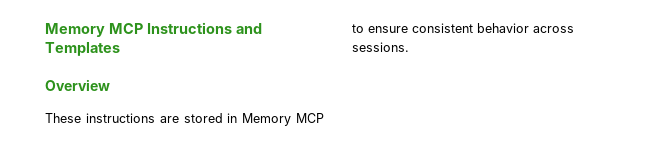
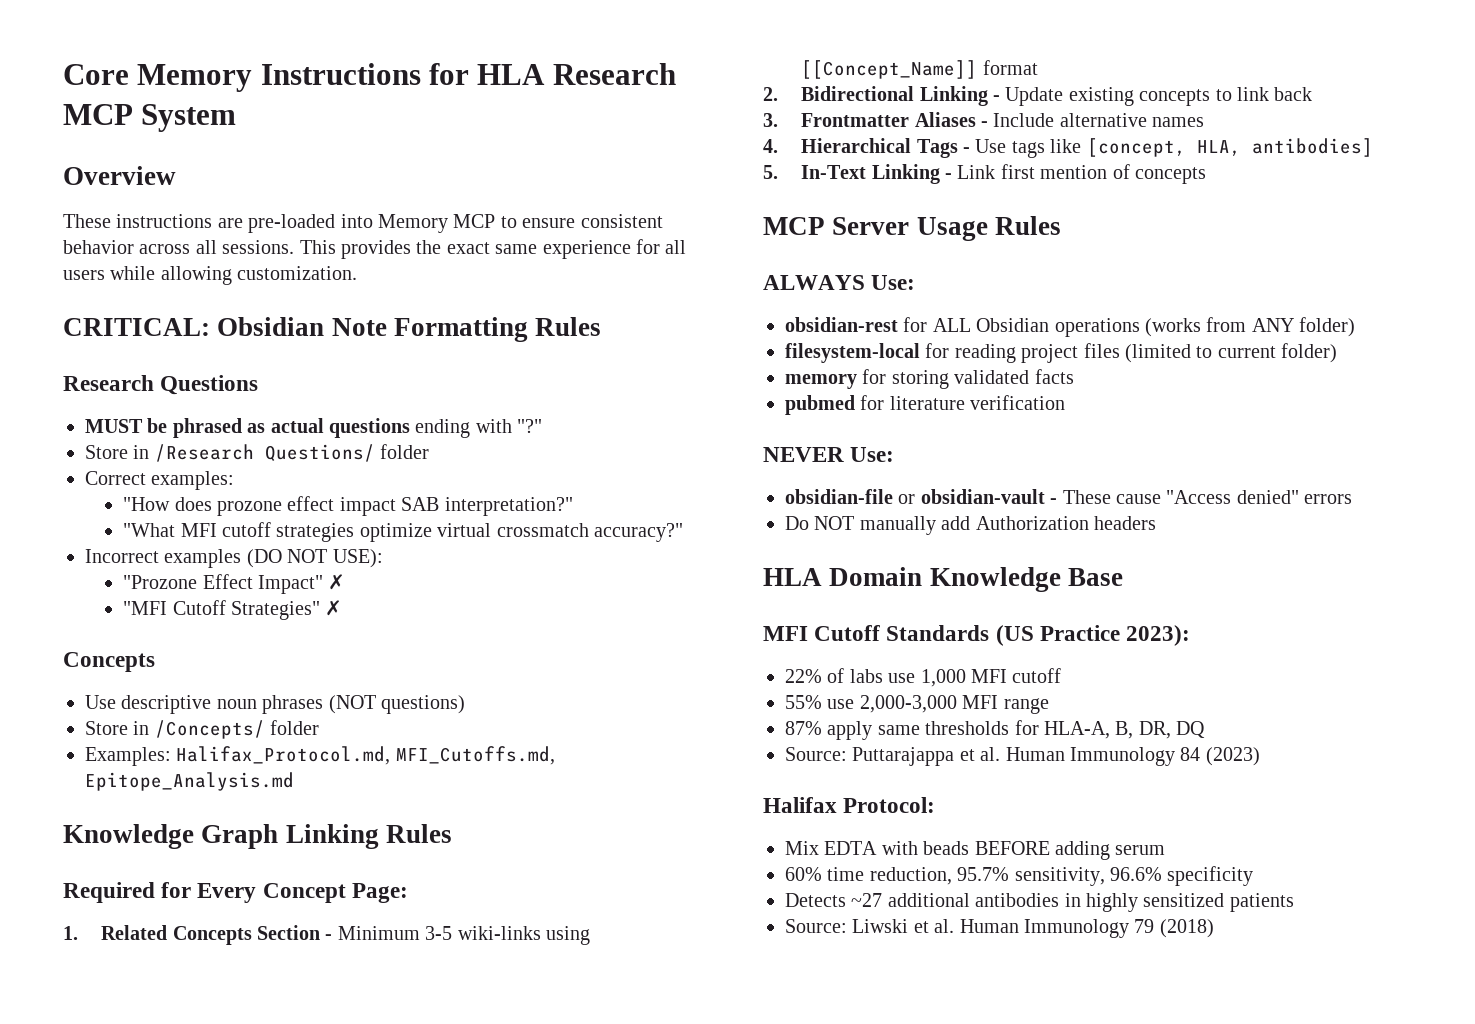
- Memory MCP Instructions and Templates
+ Core Memory Instructions for HLA Research MCP System
- These instructions are stored in Memory MCP to ensure consistent behavior across sessions.
+ These instructions are pre-loaded into Memory MCP to ensure consistent behavior across all sessions. This provides the exact same experience for all users while allowing customization.
+ CRITICAL: Obsidian Note Formatting Rules
+ Research Questions
+ MUST be phrased as actual questions ending with "?"
+ Store in /Research Questions/ folder
+ Correct examples:
+ "How does prozone effect impact SAB interpretation?"
+ "What MFI cutoff strategies optimize virtual crossmatch accuracy?"
+ Incorrect examples (DO NOT USE):
+ "Prozone Effect Impact" ✗
+ "MFI Cutoff Strategies" ✗
+ Concepts
+ Use descriptive noun phrases (NOT questions)
+ Store in /Concepts/ folder
+ Examples: Halifax_Protocol.md, MFI_Cutoffs.md, Epitope_Analysis.md
+ Knowledge Graph Linking Rules
+ Required for Every Concept Page:
+ 1. Related Concepts Section - Minimum 3-5 wiki-links using [[Concept_Name]] format
+ 2. Bidirectional Linking - Update existing concepts to link back
+ 3. Frontmatter Aliases - Include alternative names
+ 4. Hierarchical Tags - Use tags like [concept, HLA, antibodies]
+ 5. In-Text Linking - Link first mention of concepts
+ MCP Server Usage Rules
+ ALWAYS Use:
+ obsidian-rest for ALL Obsidian operations (works from ANY folder)
+ filesystem-local for reading project files (limited to current folder)
+ memory for storing validated facts
+ pubmed for literature verification
+ NEVER Use:
+ obsidian-file or obsidian-vault - These cause "Access denied" errors
+ Do NOT manually add Authorization headers
+ HLA Domain Knowledge Base
+ MFI Cutoff Standards (US Practice 2023):
+ 22% of labs use 1,000 MFI cutoff
+ 55% use 2,000-3,000 MFI range
+ 87% apply same thresholds for HLA-A, B, DR, DQ
+ Source: Puttarajappa et al. Human Immunology 84 (2023)
+ Halifax Protocol:
+ Mix EDTA with beads BEFORE adding serum
+ 60% time reduction, 95.7% sensitivity, 96.6% specificity
+ Detects ~27 additional antibodies in highly sensitized patients
+ Source: Liwski et al. Human Immunology 79 (2018)

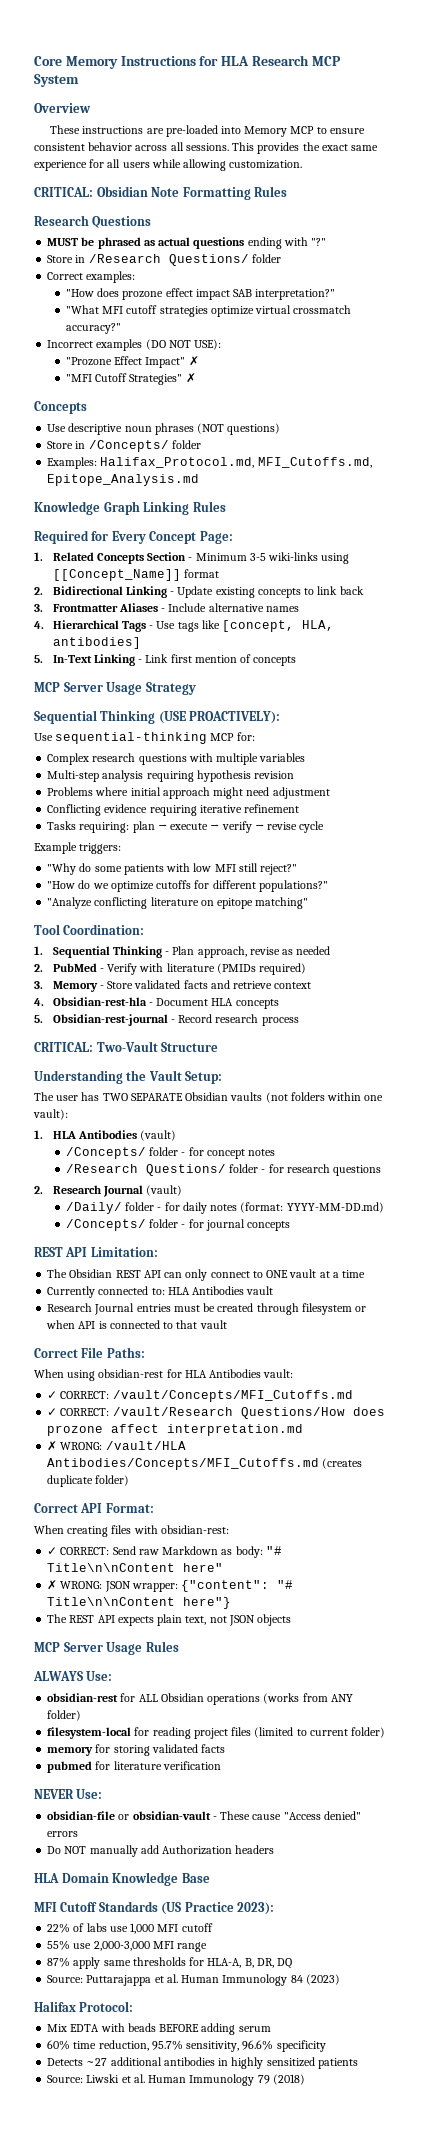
+ MCP Server Usage Strategy
+ Sequential Thinking (USE PROACTIVELY):
+ Use sequential-thinking MCP for:
+ Complex research questions with multiple variables
+ Multi-step analysis requiring hypothesis revision
+ Problems where initial approach might need adjustment
+ Conflicting evidence requiring iterative refinement
+ Tasks requiring: plan → execute → verify → revise cycle
+ Example triggers:
+ "Why do some patients with low MFI still reject?"
+ "How do we optimize cutoffs for different populations?"
+ "Analyze conflicting literature on epitope matching"
+ Tool Coordination:
+ 1. Sequential Thinking - Plan approach, revise as needed
+ 2. PubMed - Verify with literature (PMIDs required)
+ 3. Memory - Store validated facts and retrieve context
+ 4. Obsidian-rest-hla - Document HLA concepts
+ 5. Obsidian-rest-journal - Record research process
+ CRITICAL: Two-Vault Structure
+ Understanding the Vault Setup:
+ The user has TWO SEPARATE Obsidian vaults (not folders within one vault):
+ 1. HLA Antibodies (vault)
+ /Concepts/ folder - for concept notes
+ /Research Questions/ folder - for research questions
+ 2. Research Journal (vault)
+ /Daily/ folder - for daily notes (format: YYYY-MM-DD.md)
+ /Concepts/ folder - for journal concepts
+ REST API Limitation:
+ The Obsidian REST API can only connect to ONE vault at a time
+ Currently connected to: HLA Antibodies vault
+ Research Journal entries must be created through filesystem or when API is connected to that vault
+ Correct File Paths:
+ When using obsidian-rest for HLA Antibodies vault:
+ ✓ CORRECT: /vault/Concepts/MFI_Cutoffs.md
+ ✓ CORRECT: /vault/Research Questions/How does prozone affect interpretation.md
+ ✗ WRONG: /vault/HLA Antibodies/Concepts/MFI_Cutoffs.md (creates duplicate folder)
+ Correct API Format:
+ When creating files with obsidian-rest:
+ ✓ CORRECT: Send raw Markdown as body: "# Title\n\nContent here"
+ ✗ WRONG: JSON wrapper: {"content": "# Title\n\nContent here"}
+ The REST API expects plain text, not JSON objects

